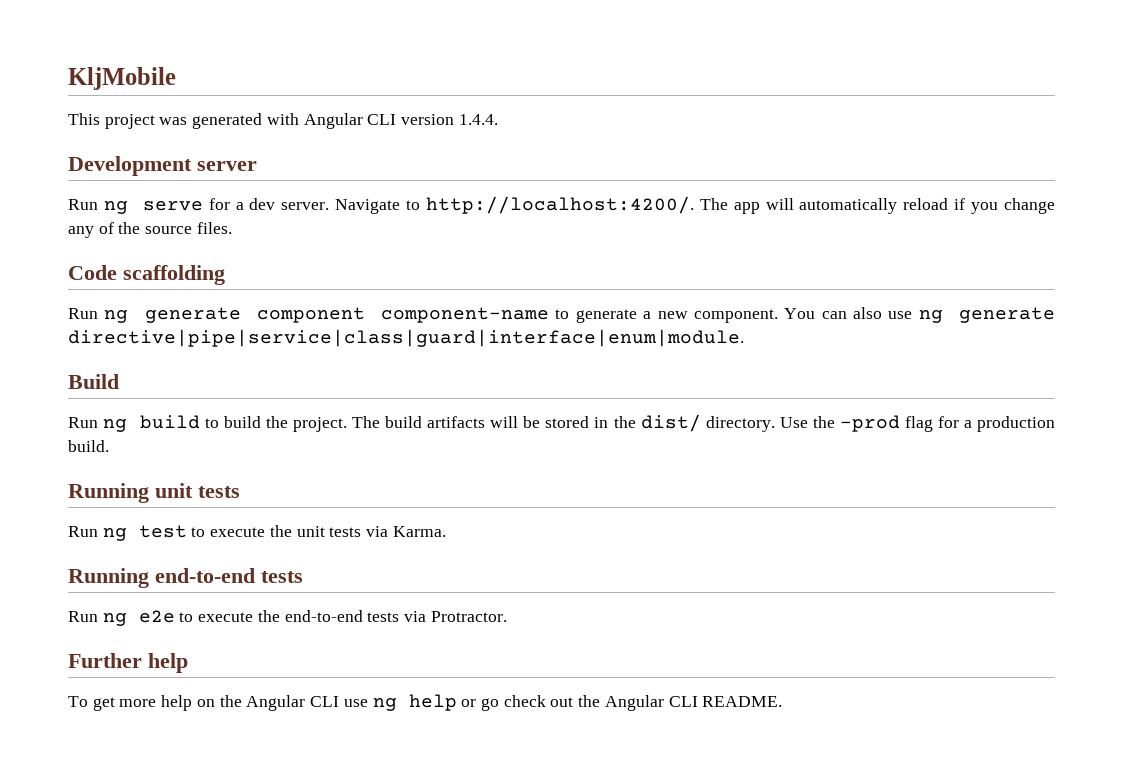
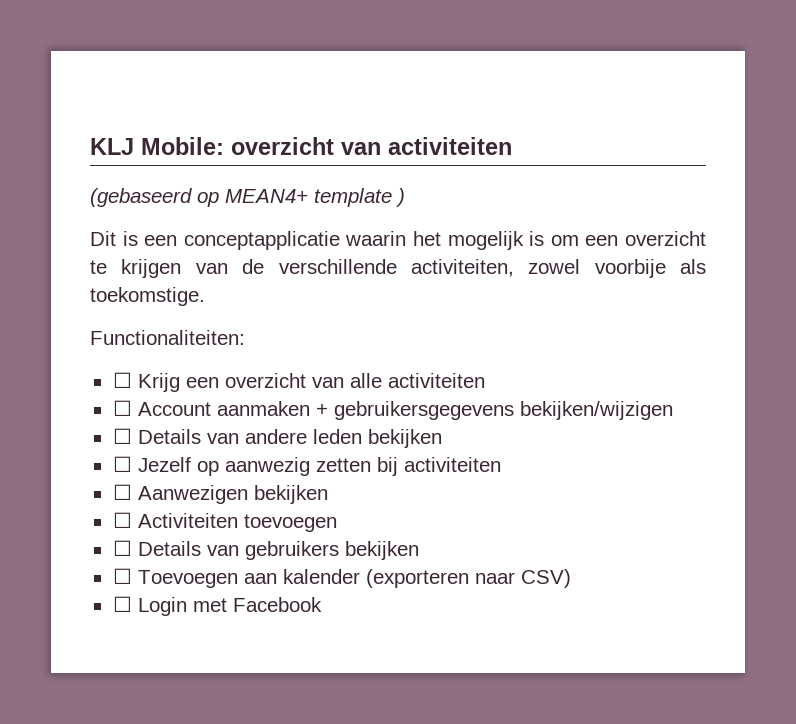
- KljMobile
- This project was generated with Angular CLI version 1.4.4.
- Development server
- Run ng serve for a dev server. Navigate to http://localhost:4200/. The app will automatically reload if you change any of the source files.
- Code scaffolding
- Run ng generate component component-name to generate a new component. You can also use ng generate directive|pipe|service|class|guard|interface|enum|module.
- Build
- Run ng build to build the project. The build artifacts will be stored in the dist/ directory. Use the -prod flag for a production build.
- Running unit tests
- Run ng test to execute the unit tests via Karma.
- Running end-to-end tests
- Run ng e2e to execute the end-to-end tests via Protractor.
- Further help
- To get more help on the Angular CLI use ng help or go check out the Angular CLI README.
+ KLJ Mobile: overzicht van activiteiten
+ (gebaseerd op MEAN4+ template )
+ Dit is een conceptapplicatie waarin het mogelijk is om een overzicht te krijgen van de verschillende activiteiten, zowel voorbije als toekomstige.
+ Functionaliteiten:
+ ☐ Krijg een overzicht van alle activiteiten
+ ☐ Account aanmaken + gebruikersgegevens bekijken/wijzigen
+ ☐ Details van andere leden bekijken
+ ☐ Jezelf op aanwezig zetten bij activiteiten
+ ☐ Aanwezigen bekijken
+ ☐ Activiteiten toevoegen
+ ☐ Details van gebruikers bekijken
+ ☐ Toevoegen aan kalender (exporteren naar CSV)
+ ☐ Login met Facebook

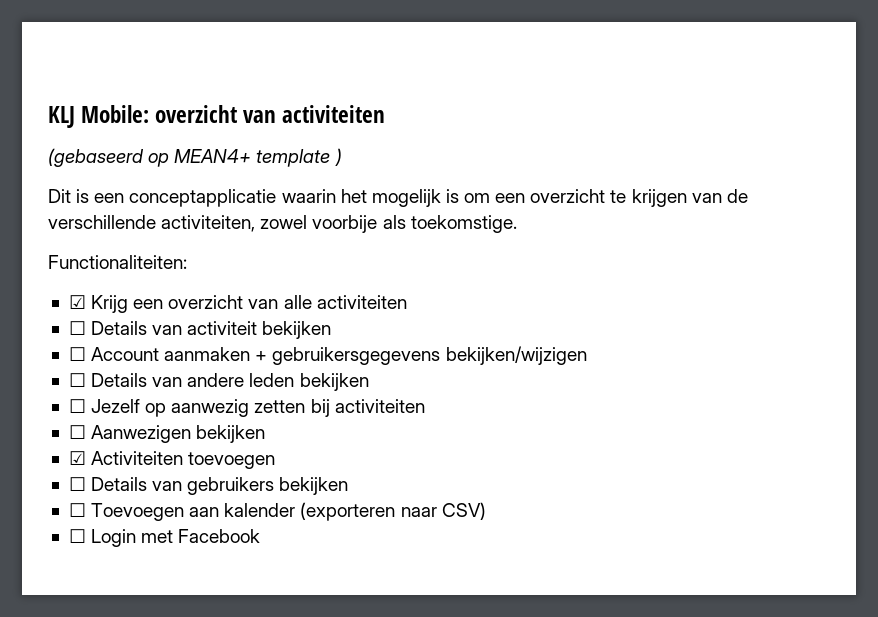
- ☐ Krijg een overzicht van alle activiteiten
+ ☑ Krijg een overzicht van alle activiteiten
+ ☐ Details van activiteit bekijken
- ☐ Activiteiten toevoegen
+ ☑ Activiteiten toevoegen

